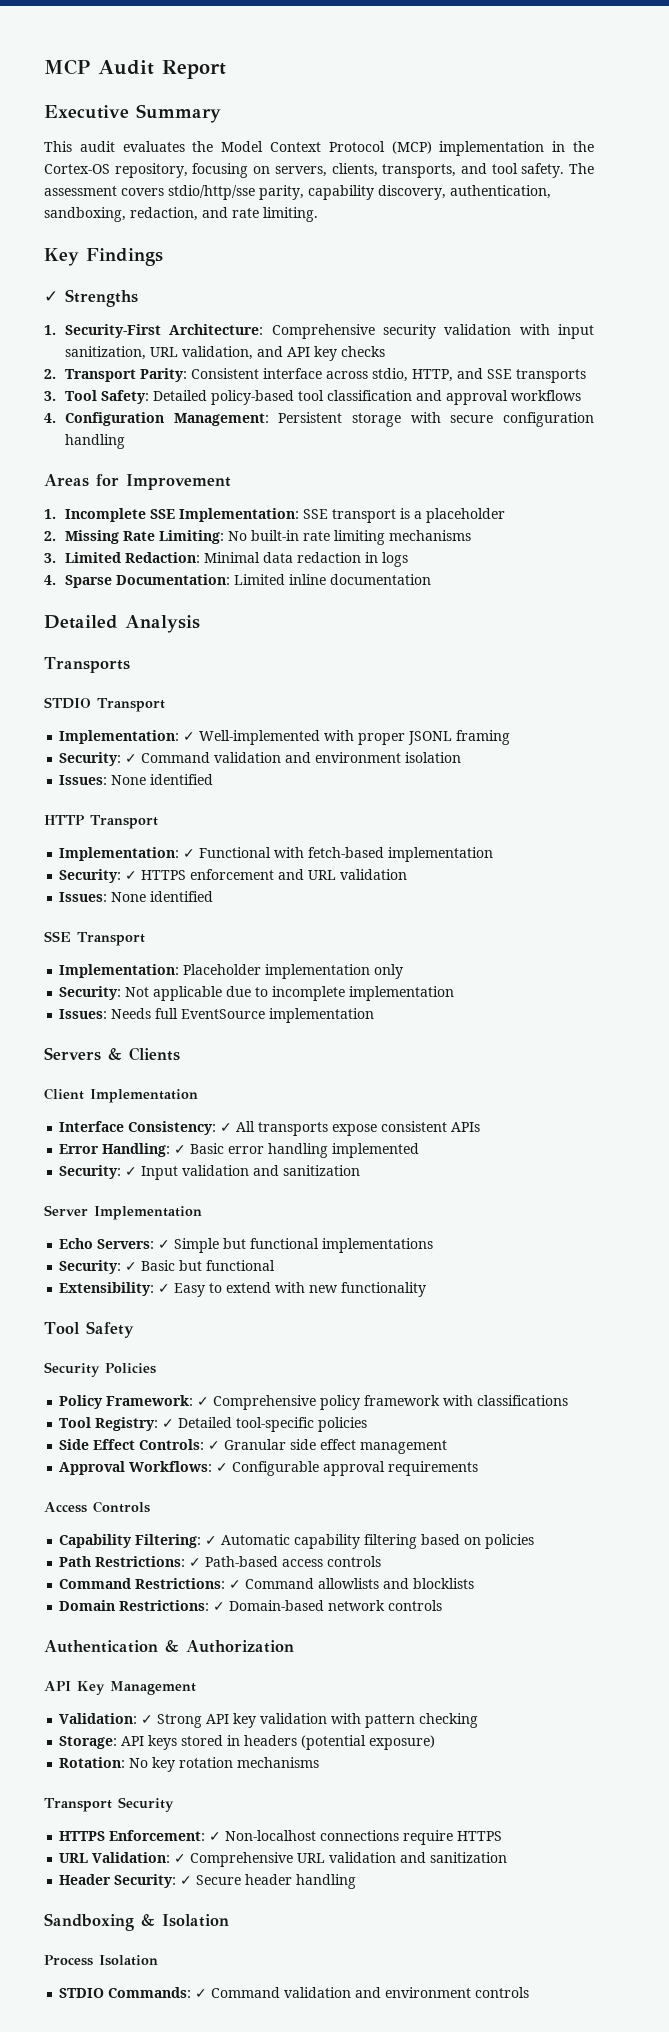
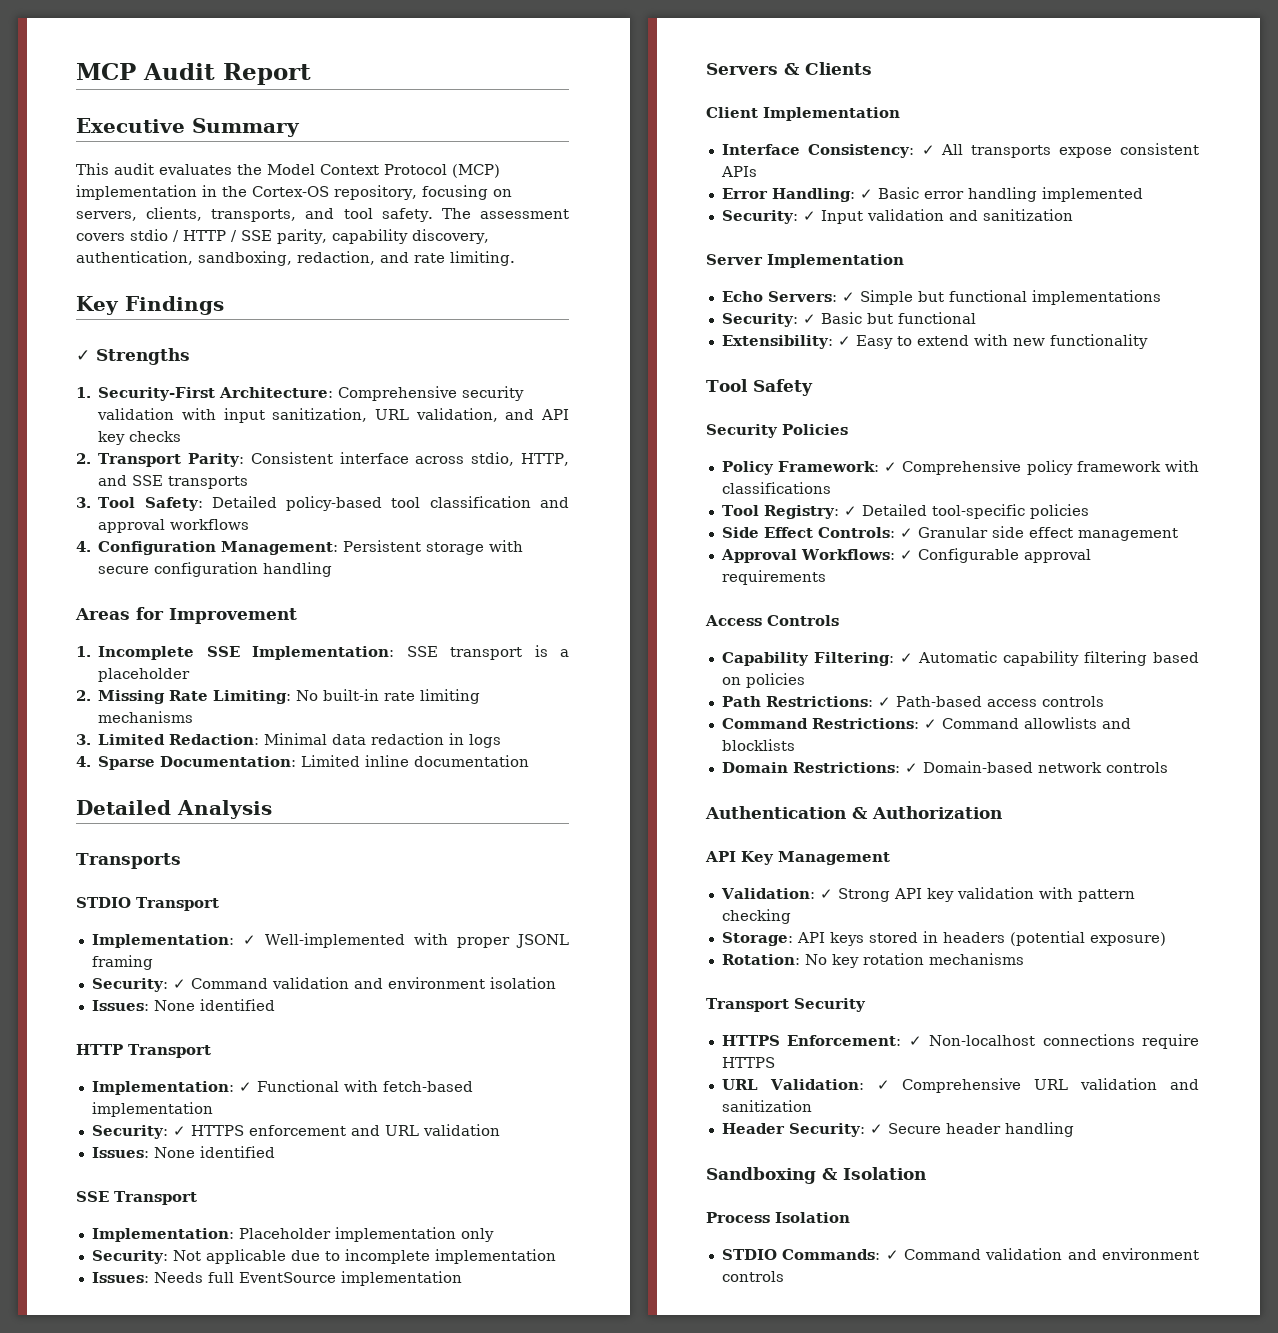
- The assessment covers stdio/http/sse parity, capability discovery, authentication, sandboxing, redaction, and rate limiting.
+ The assessment covers stdio / HTTP / SSE parity, capability discovery, authentication, sandboxing, redaction, and rate limiting.

